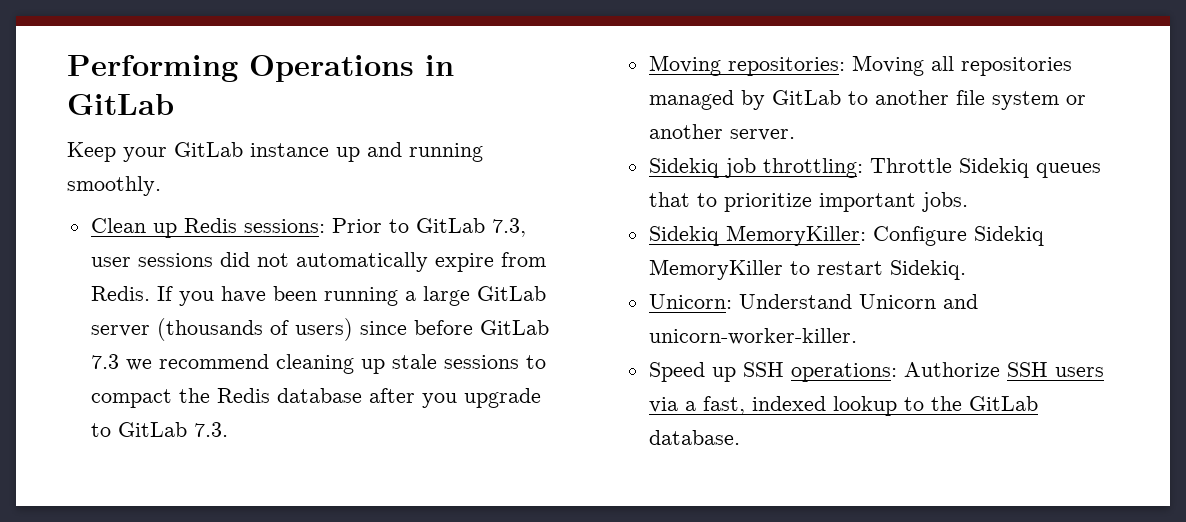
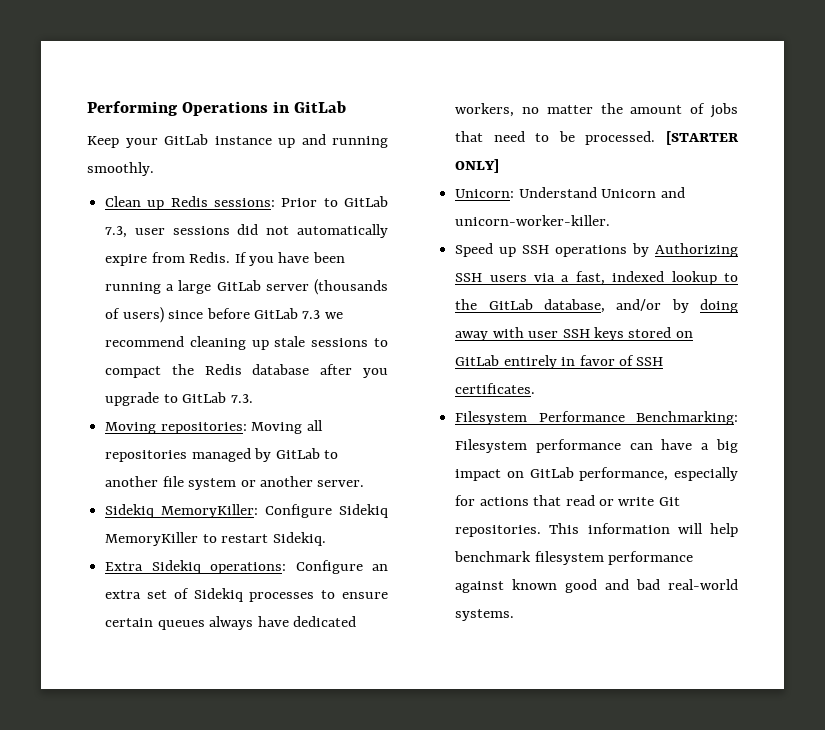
- Sidekiq job throttling: Throttle Sidekiq queues that to prioritize important jobs.
+ Extra Sidekiq operations: Configure an extra set of Sidekiq processes to ensure certain queues always have dedicated workers, no matter the amount of jobs that need to be processed. [STARTER ONLY]
- Speed up SSH operations: Authorize SSH users via a fast, indexed lookup to the GitLab database.
+ Speed up SSH operations by Authorizing SSH users via a fast, indexed lookup to the GitLab database, and/or by doing away with user SSH keys stored on GitLab entirely in favor of SSH certificates.
+ Filesystem Performance Benchmarking: Filesystem performance can have a big impact on GitLab performance, especially for actions that read or write Git repositories. This information will help benchmark filesystem performance against known good and bad real-world systems.

